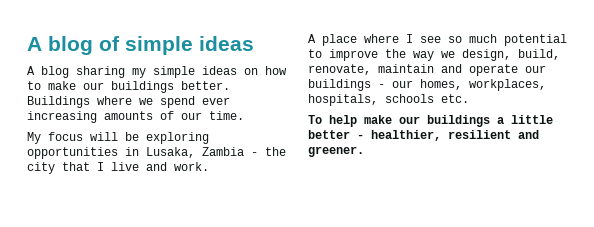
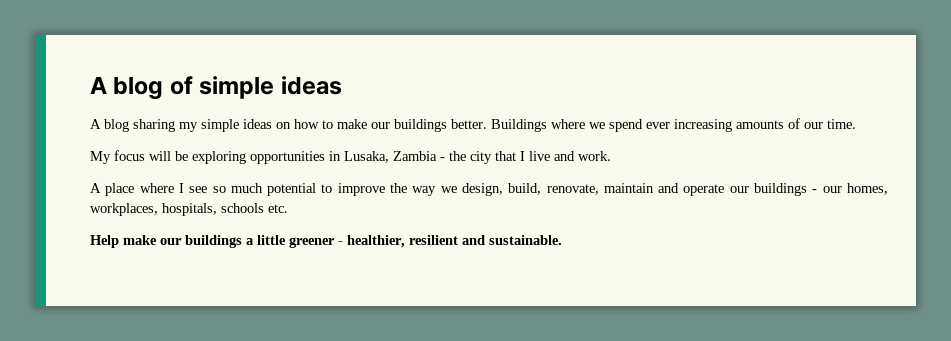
- To help make our buildings a little better - healthier, resilient and greener.
+ Help make our buildings a little greener - healthier, resilient and sustainable.

